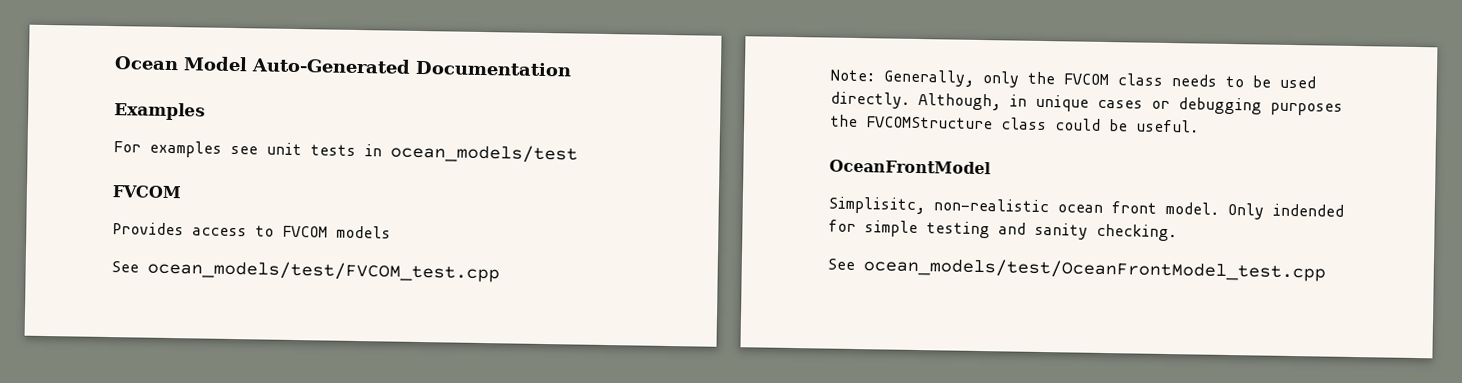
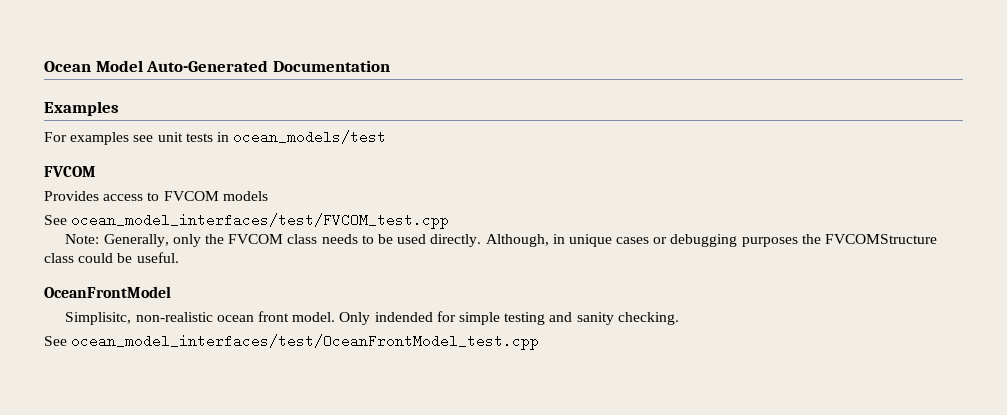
- See ocean_models/test/FVCOM_test.cpp
+ See ocean_model_interfaces/test/FVCOM_test.cpp
- See ocean_models/test/OceanFrontModel_test.cpp
+ See ocean_model_interfaces/test/OceanFrontModel_test.cpp

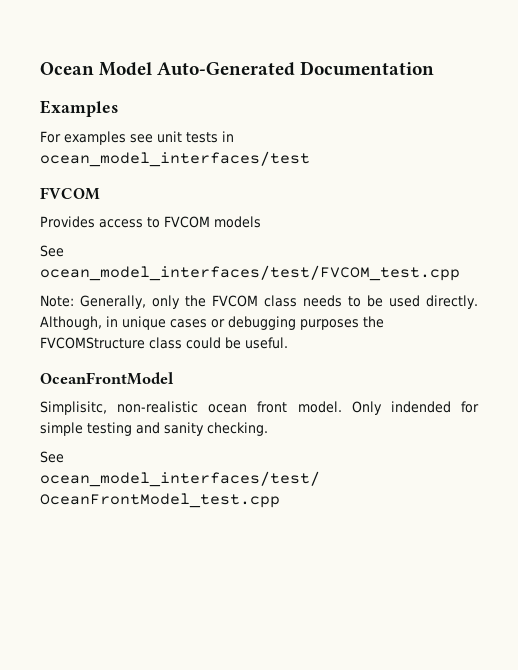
- For examples see unit tests in ocean_models/test
+ For examples see unit tests in ocean_model_interfaces/test

